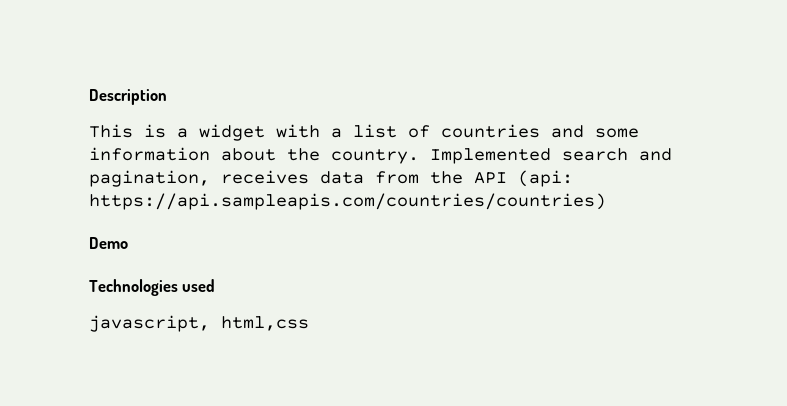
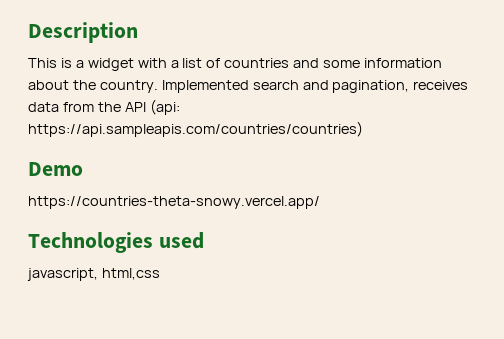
+ https://countries-theta-snowy.vercel.app/

